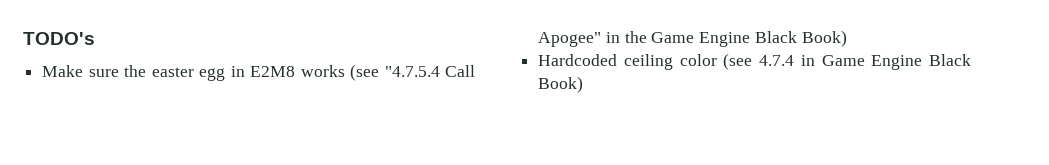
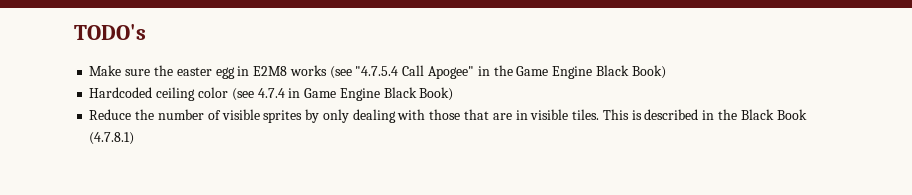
+ Reduce the number of visible sprites by only dealing with those that are in visible tiles. This is described in the Black Book (4.7.8.1)

